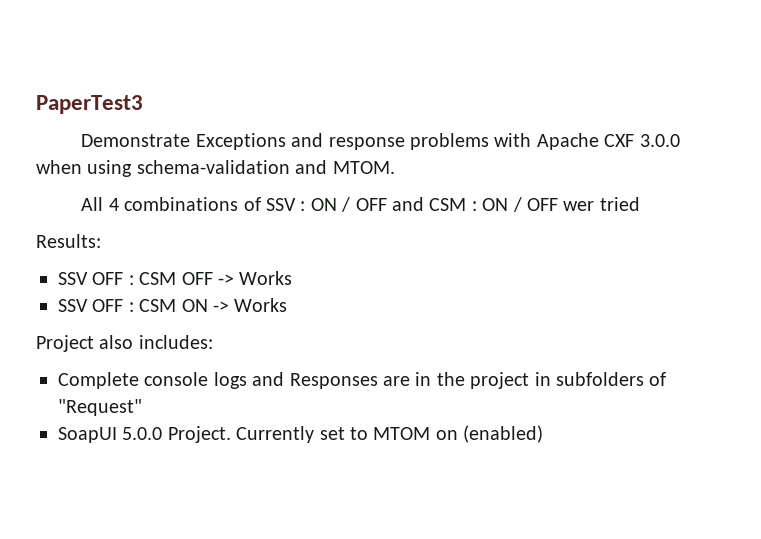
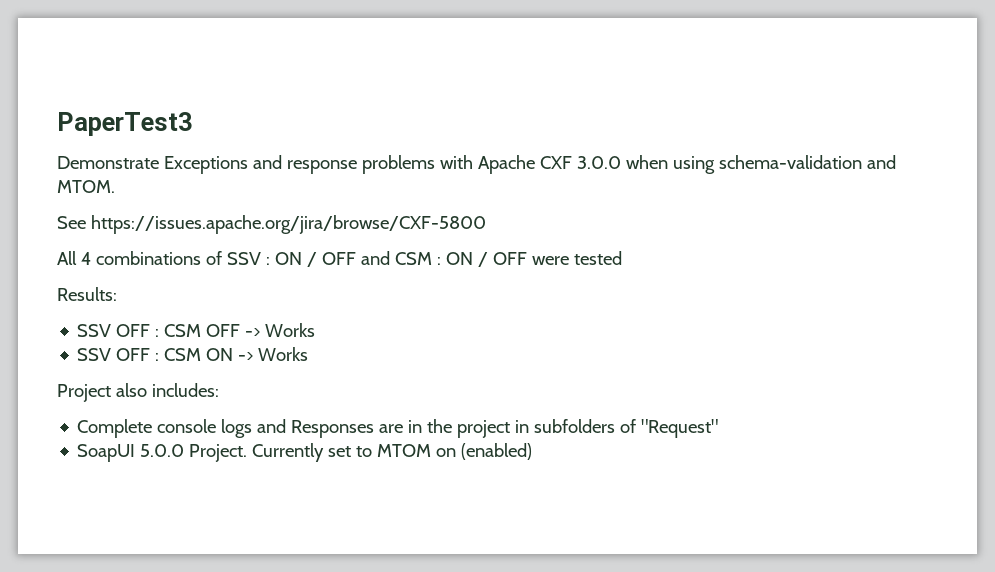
+ See https://issues.apache.org/jira/browse/CXF-5800
- All 4 combinations of SSV : ON / OFF and CSM : ON / OFF wer tried
+ All 4 combinations of SSV : ON / OFF and CSM : ON / OFF were tested

